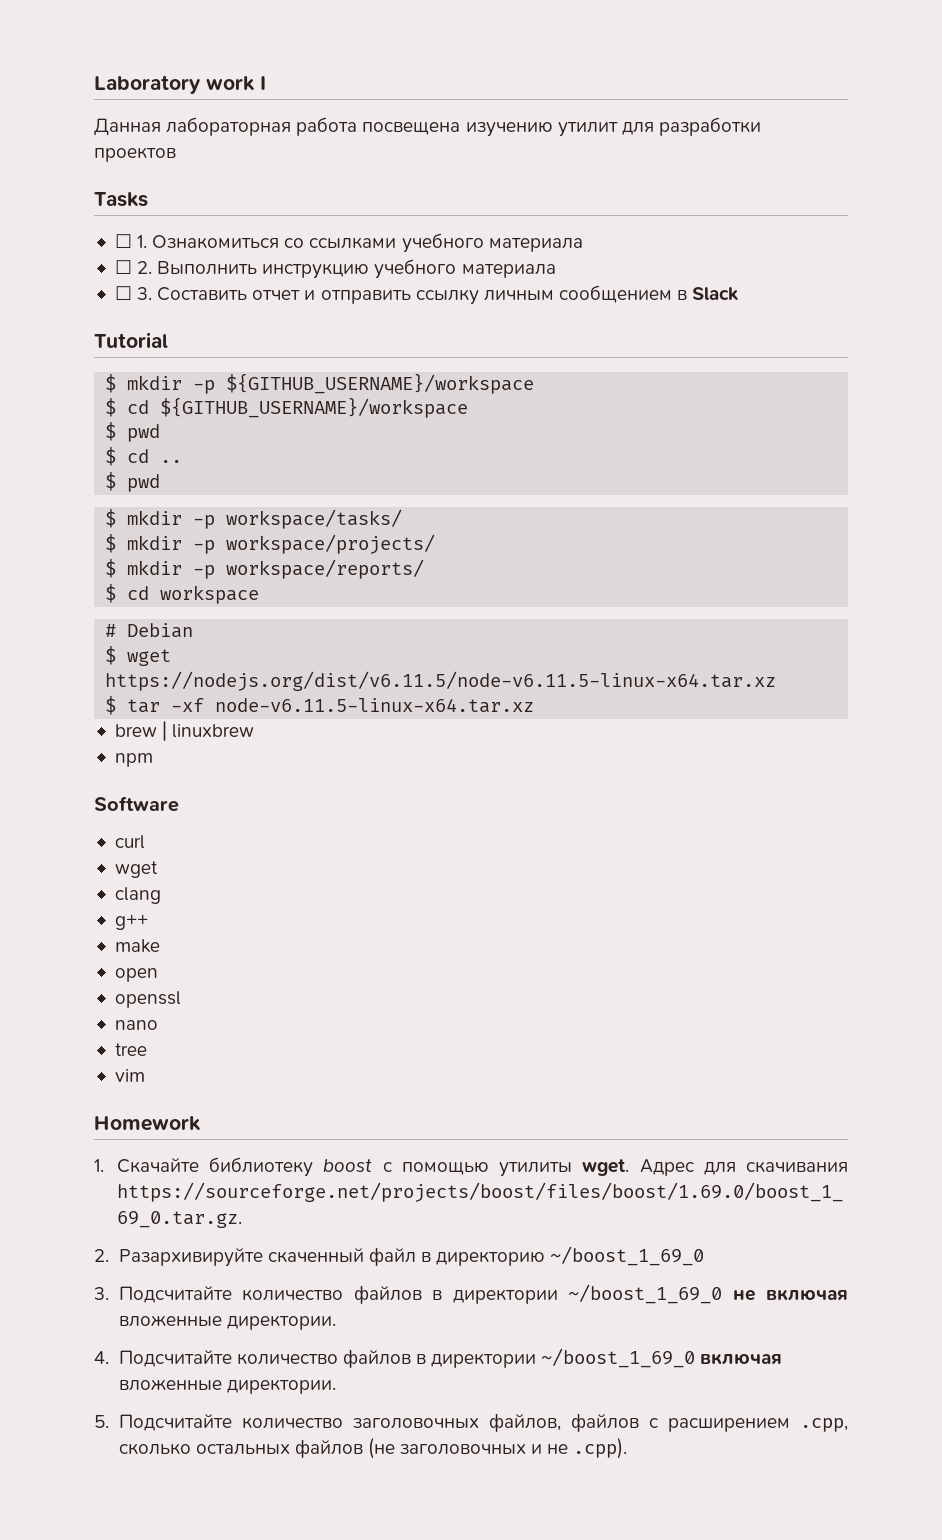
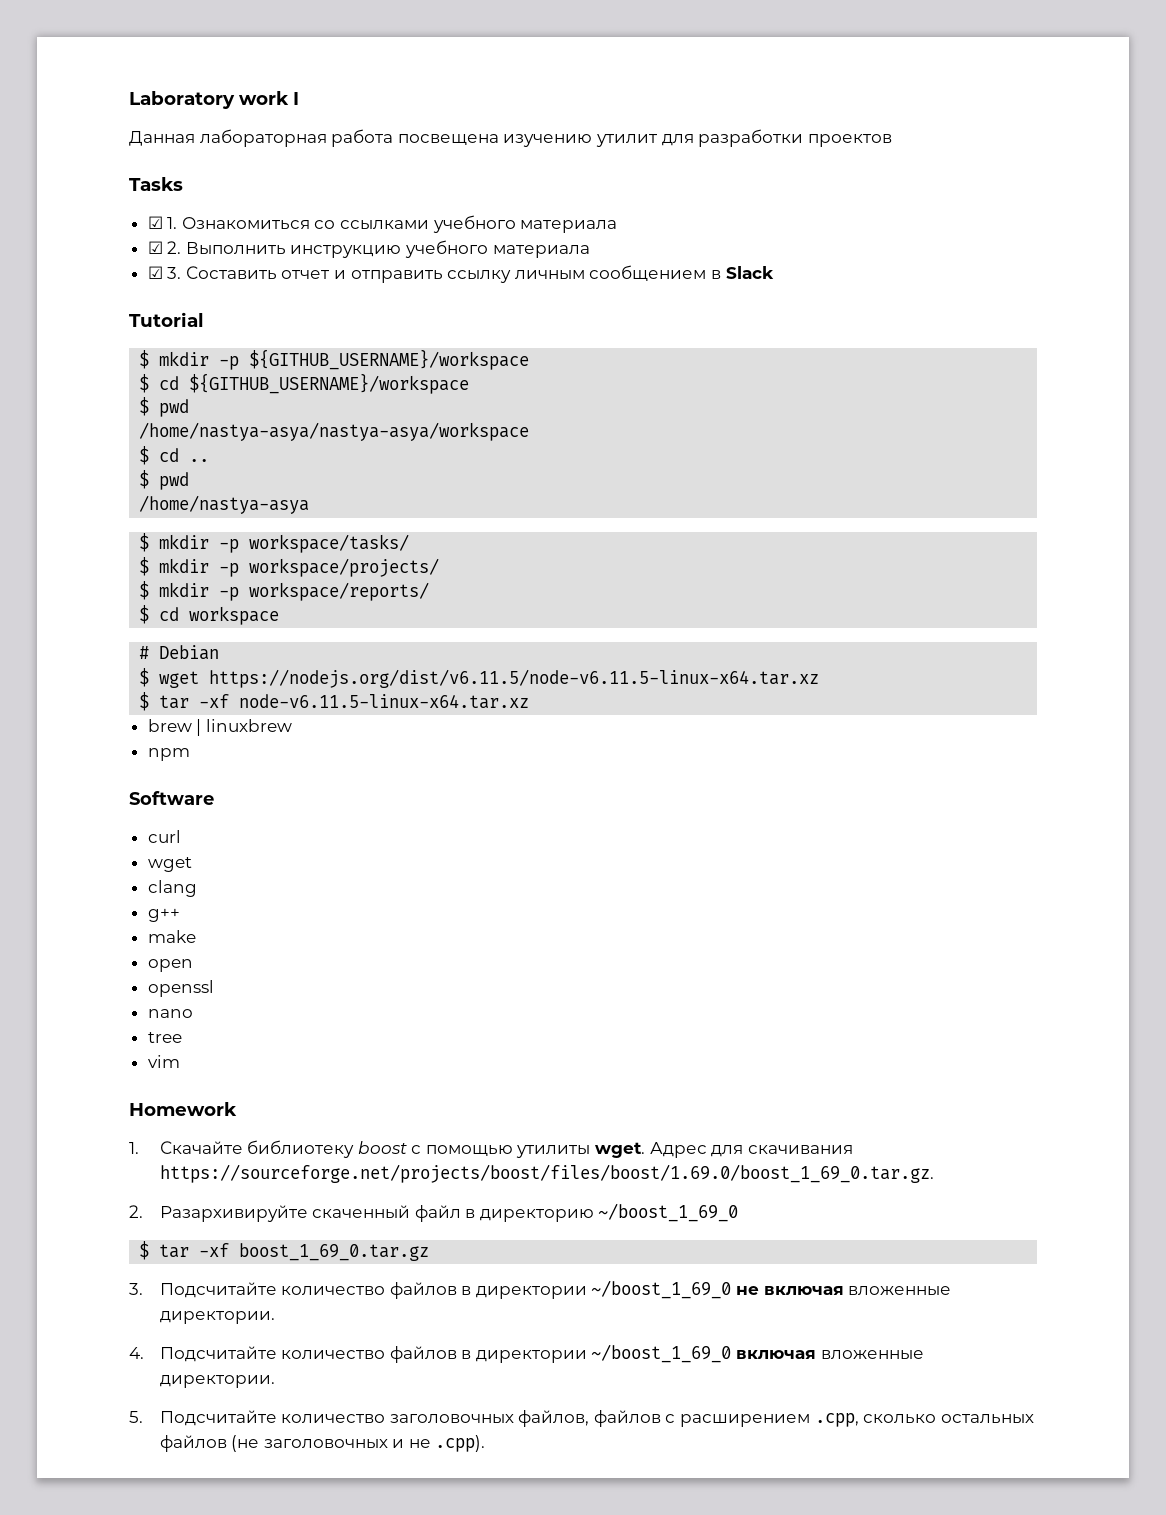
- ☐ 1. Ознакомиться со ссылками учебного материала
+ ☑ 1. Ознакомиться со ссылками учебного материала
- ☐ 2. Выполнить инструкцию учебного материала
+ ☑ 2. Выполнить инструкцию учебного материала
- ☐ 3. Составить отчет и отправить ссылку личным сообщением в Slack
+ ☑ 3. Составить отчет и отправить ссылку личным сообщением в Slack
+ /home/nastya-asya/nastya-asya/workspace
+ /home/nastya-asya
+ $ tar -xf boost_1_69_0.tar.gz

